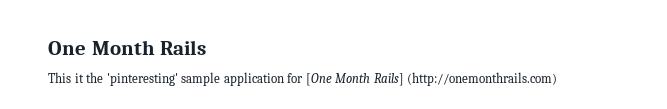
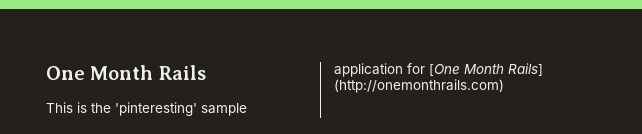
- This it the 'pinteresting' sample application for [One Month Rails] (http://onemonthrails.com)
+ This is the 'pinteresting' sample application for [One Month Rails] (http://onemonthrails.com)

